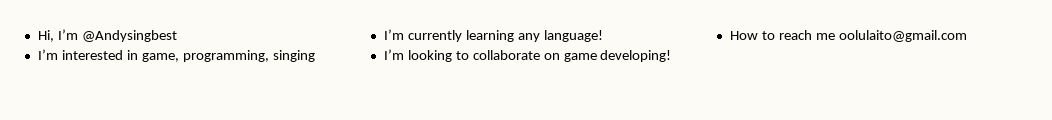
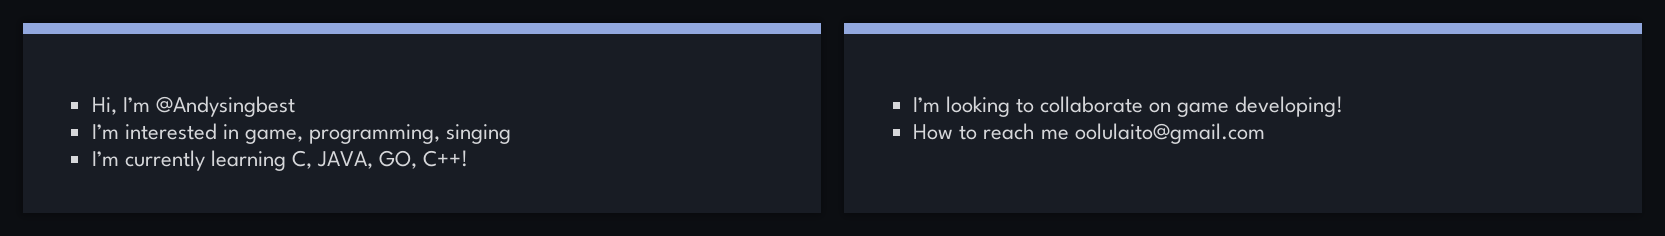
- I’m currently learning any language!
+ I’m currently learning C, JAVA, GO, C++!

